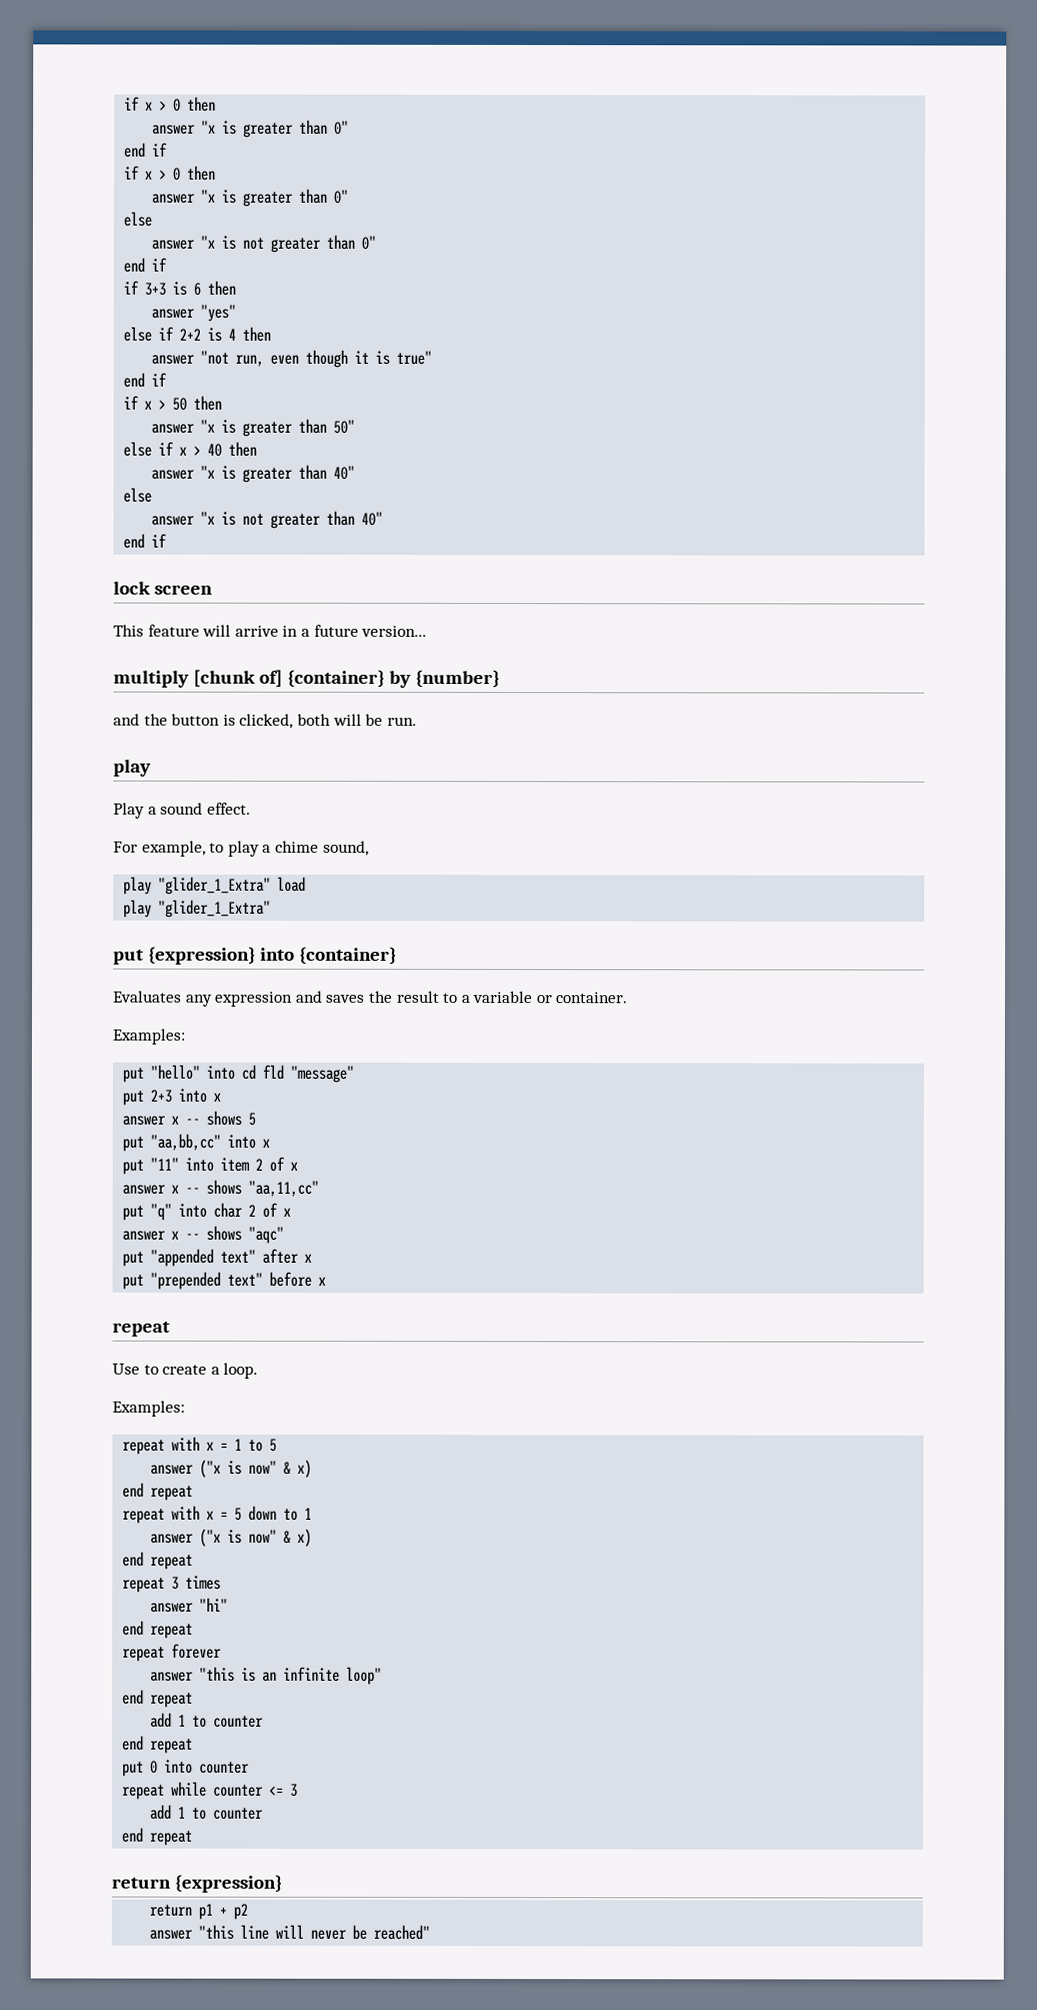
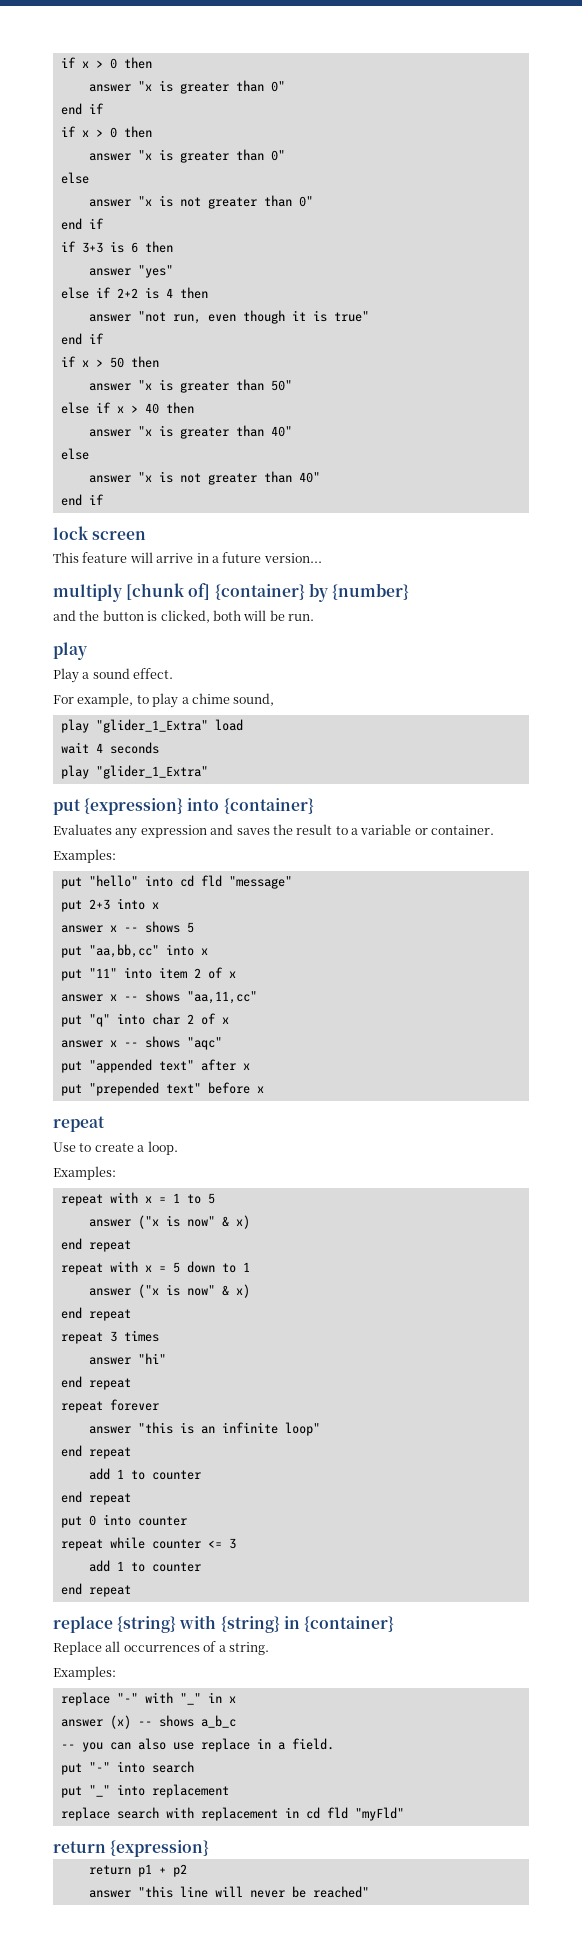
+ wait 4 seconds
+ replace {string} with {string} in {container}
+ Replace all occurrences of a string.
+ Examples:
+ replace "-" with "_" in x
+ answer (x) -- shows a_b_c
+ -- you can also use replace in a field.
+ put "-" into search
+ put "_" into replacement
+ replace search with replacement in cd fld "myFld"

